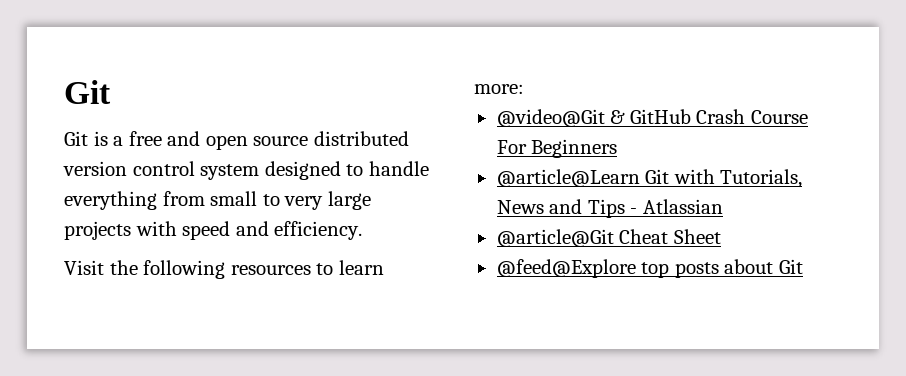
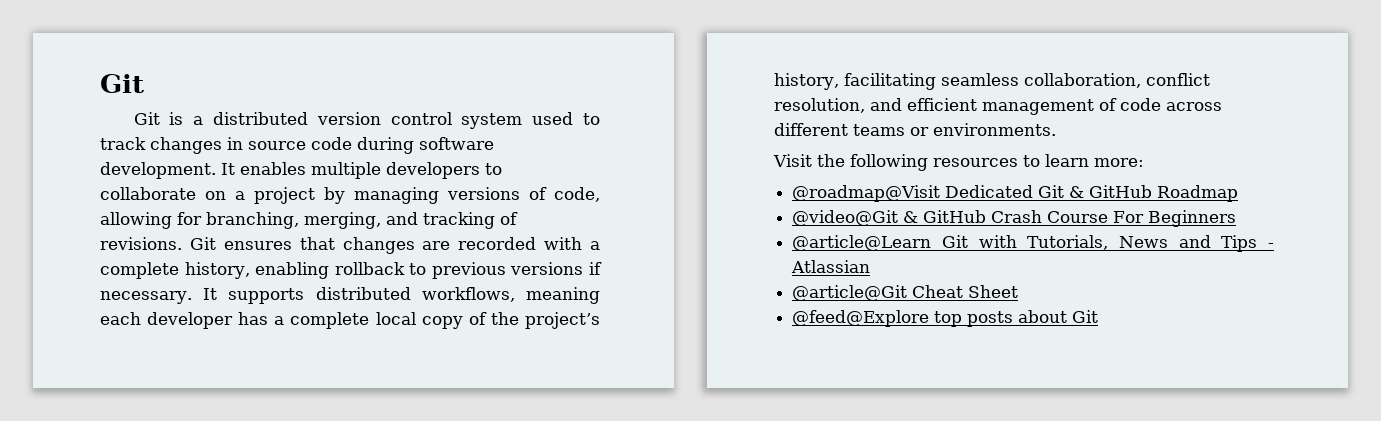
- Git is a free and open source distributed version control system designed to handle everything from small to very large projects with speed and efficiency.
+ Git is a distributed version control system used to track changes in source code during software development. It enables multiple developers to collaborate on a project by managing versions of code, allowing for branching, merging, and tracking of revisions. Git ensures that changes are recorded with a complete history, enabling rollback to previous versions if necessary. It supports distributed workflows, meaning each developer has a complete local copy of the project’s history, facilitating seamless collaboration, conflict resolution, and efficient management of code across different teams or environments.
+ @roadmap@Visit Dedicated Git & GitHub Roadmap

